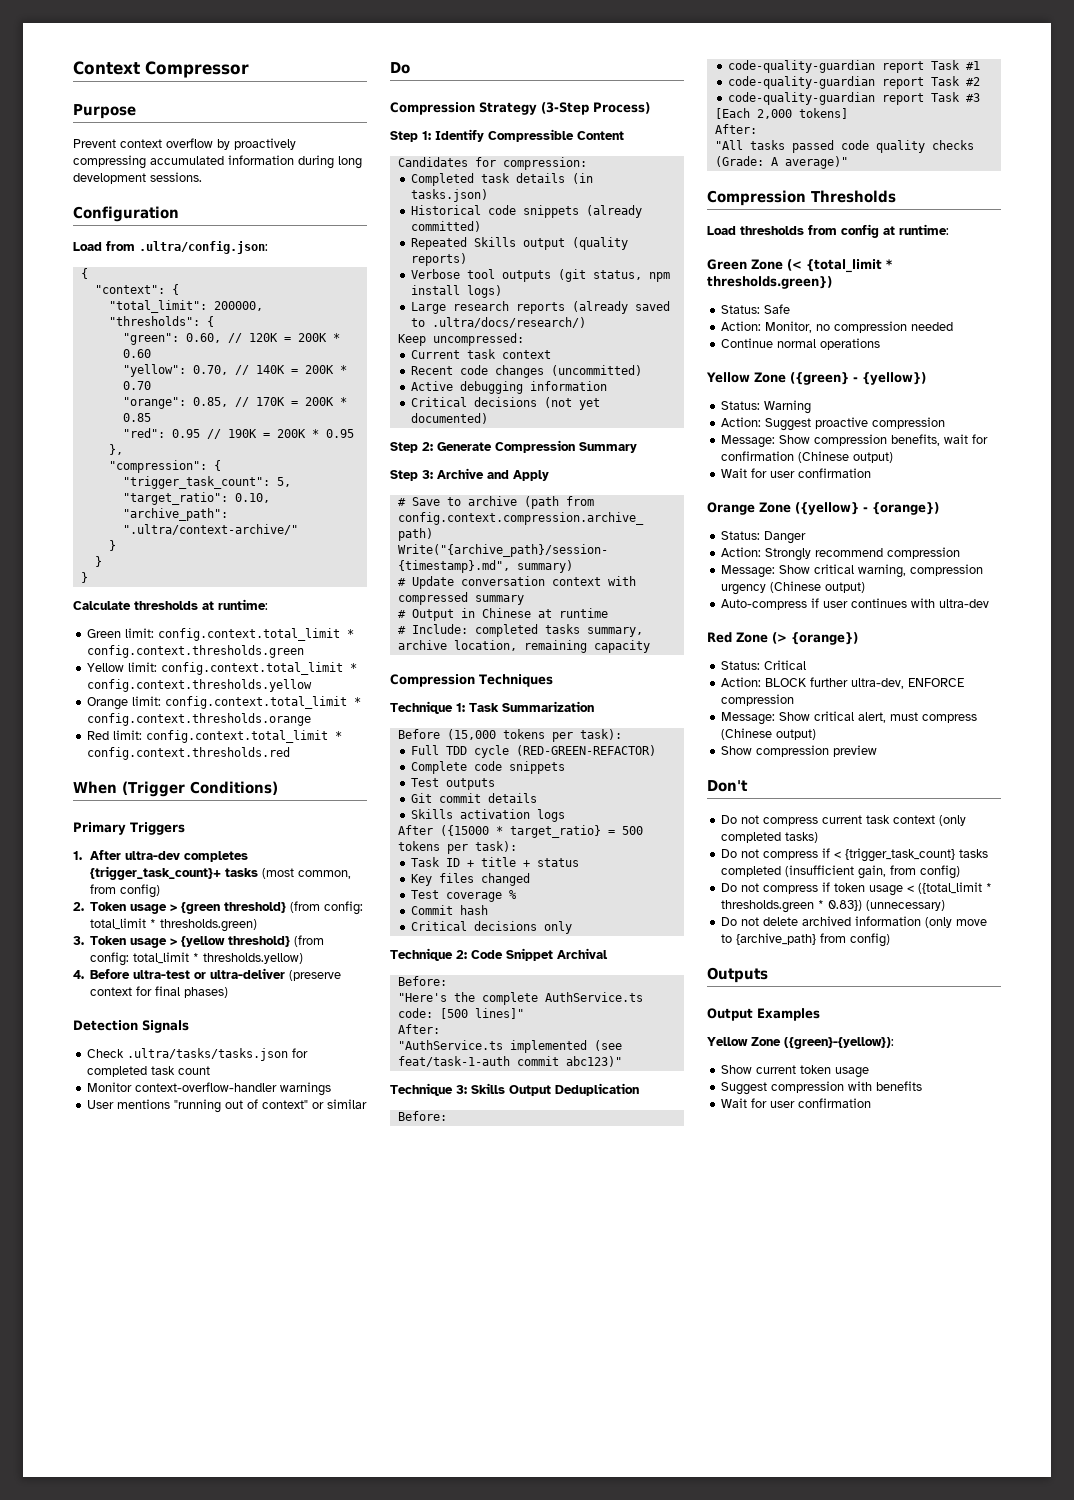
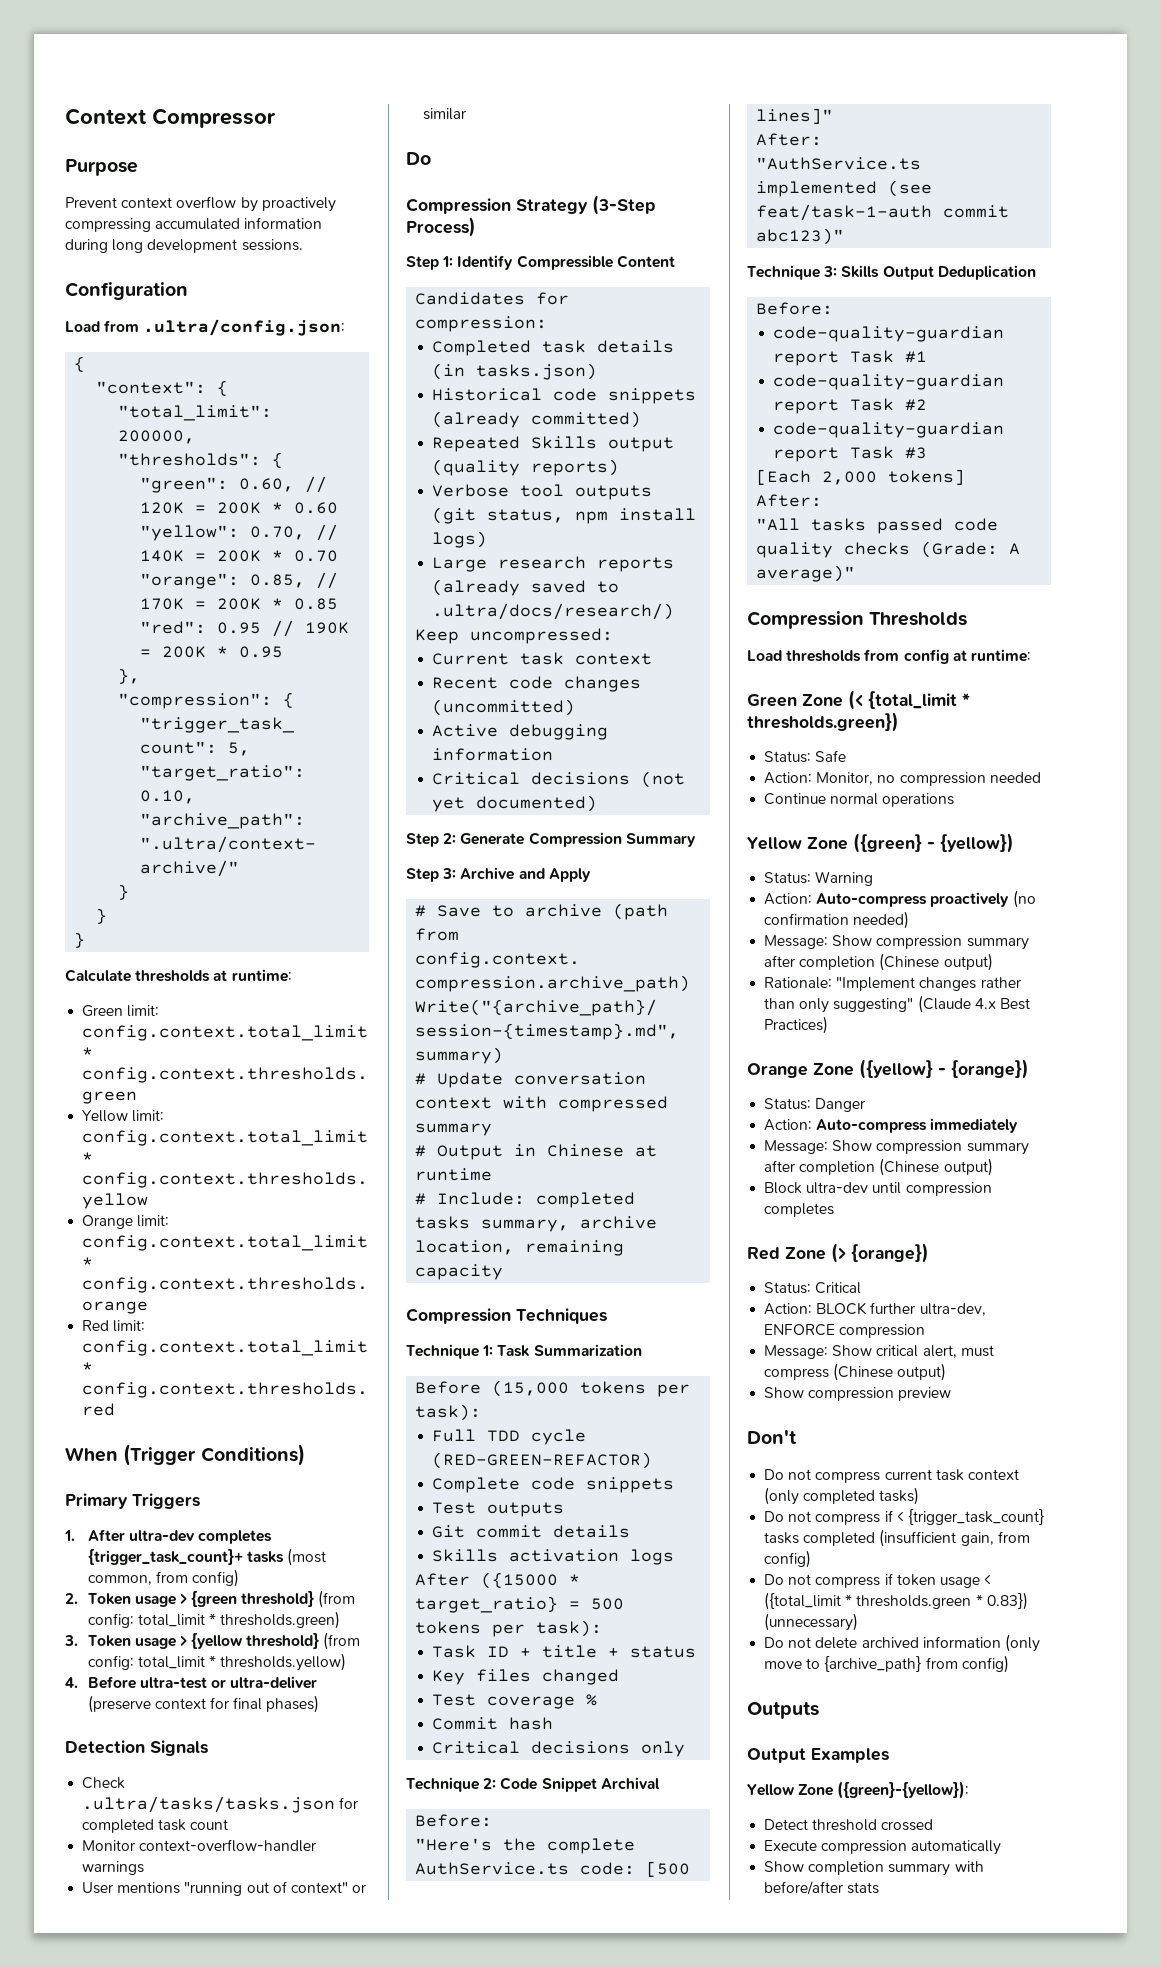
- Action: Suggest proactive compression
- Message: Show compression benefits, wait for confirmation (Chinese output)
- Wait for user confirmation
+ Action: Auto-compress proactively (no confirmation needed)
+ Message: Show compression summary after completion (Chinese output)
+ Rationale: "Implement changes rather than only suggesting" (Claude 4.x Best Practices)
- Action: Strongly recommend compression
- Message: Show critical warning, compression urgency (Chinese output)
- Auto-compress if user continues with ultra-dev
+ Action: Auto-compress immediately
+ Message: Show compression summary after completion (Chinese output)
+ Block ultra-dev until compression completes
- Show current token usage
- Suggest compression with benefits
- Wait for user confirmation
+ Detect threshold crossed
+ Execute compression automatically
+ Show completion summary with before/after stats

